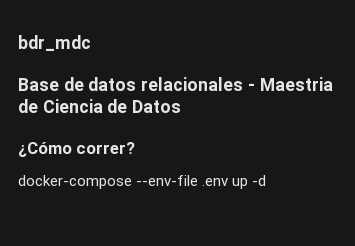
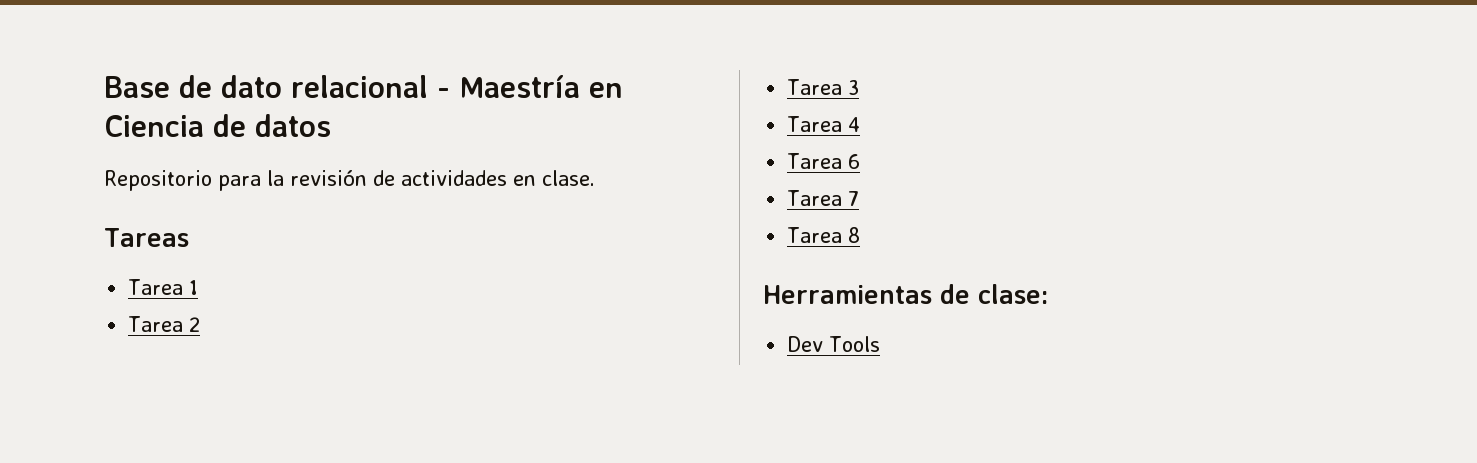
- bdr_mdc
- Base de datos relacionales - Maestria de Ciencia de Datos
- ¿Cómo correr?
- docker-compose --env-file .env up -d
+ Base de dato relacional - Maestría en Ciencia de datos
+ Repositorio para la revisión de actividades en clase.
+ Tareas
+ Tarea 1
+ Tarea 2
+ Tarea 3
+ Tarea 4
+ Tarea 6
+ Tarea 7
+ Tarea 8
+ Herramientas de clase:
+ Dev Tools

